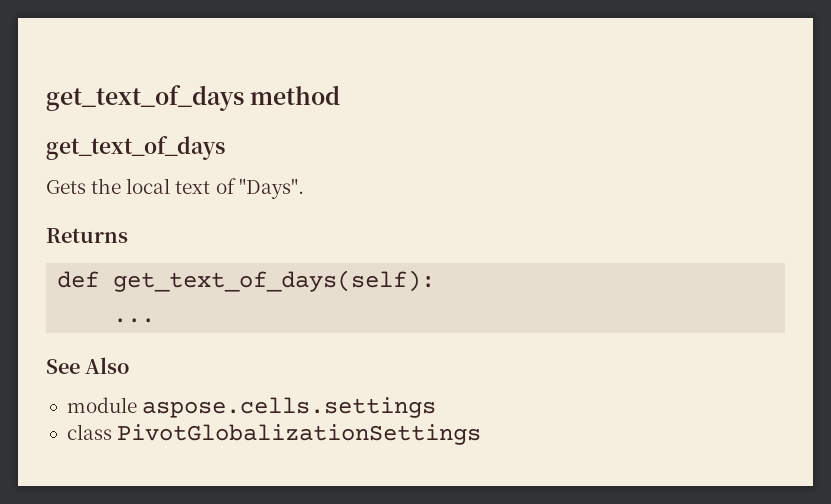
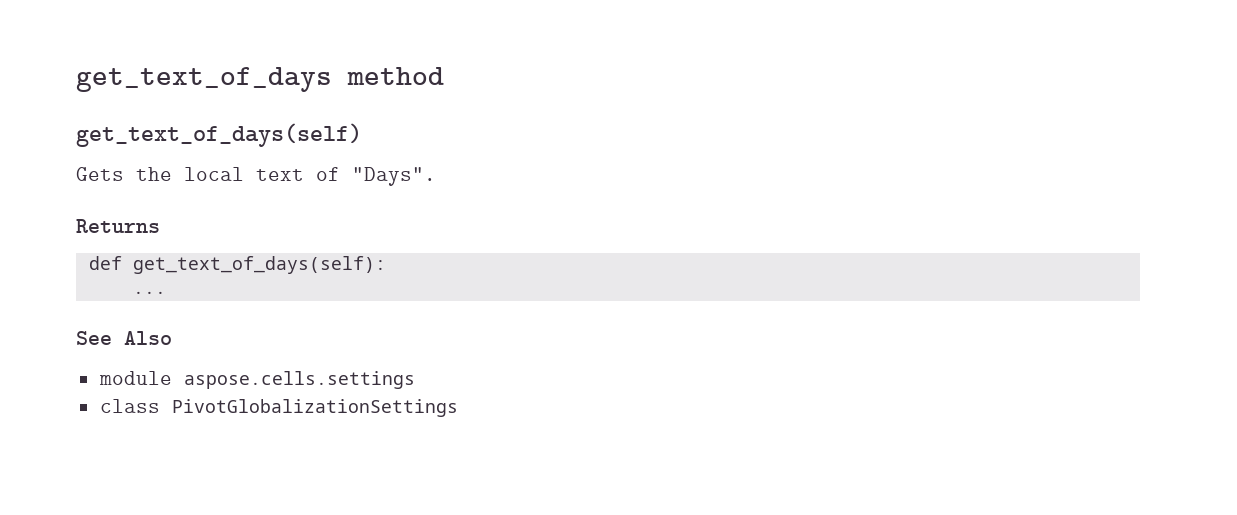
  get_text_of_days method
- get_text_of_days
+ get_text_of_days(self)

